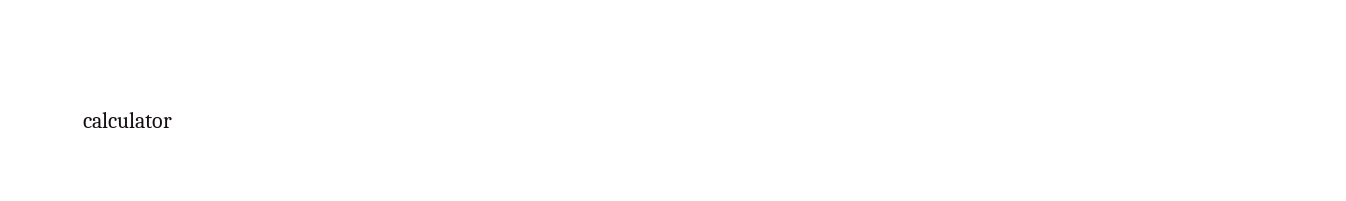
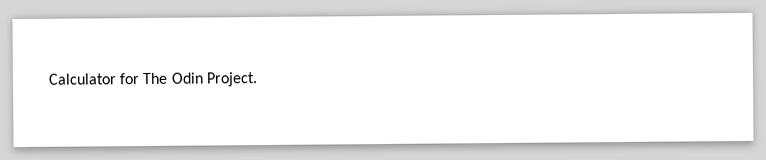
- calculator
+ Calculator for The Odin Project.

